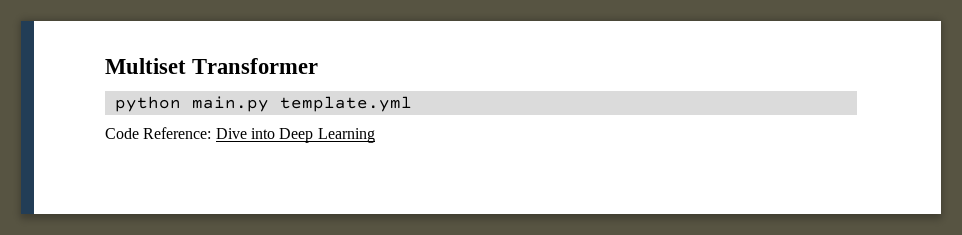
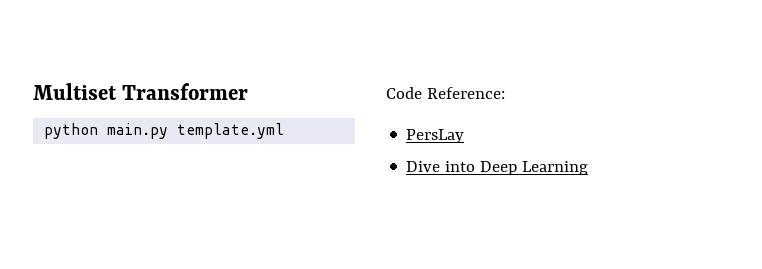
- Code Reference: Dive into Deep Learning
+ Code Reference:
+ PersLay
+ Dive into Deep Learning

